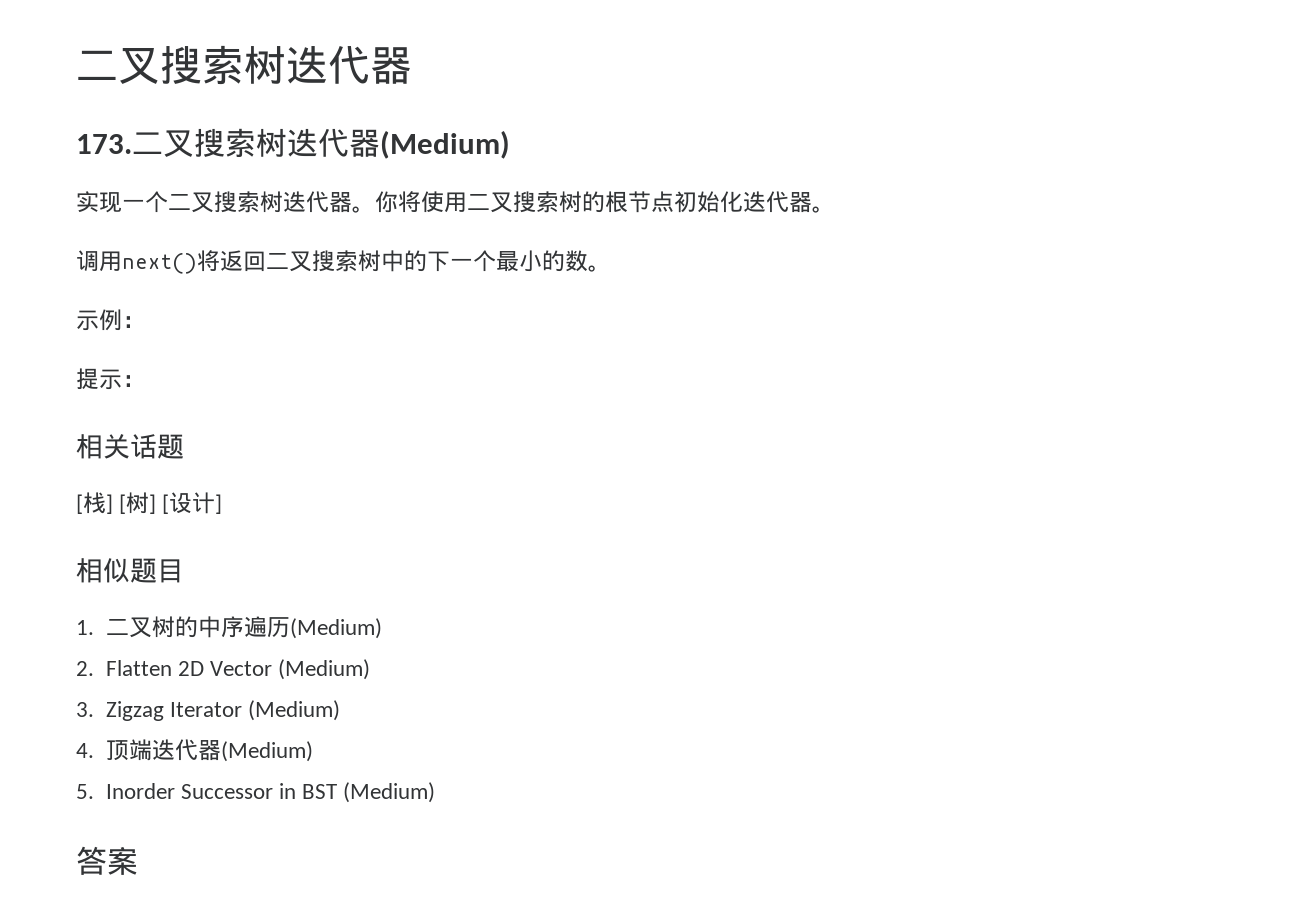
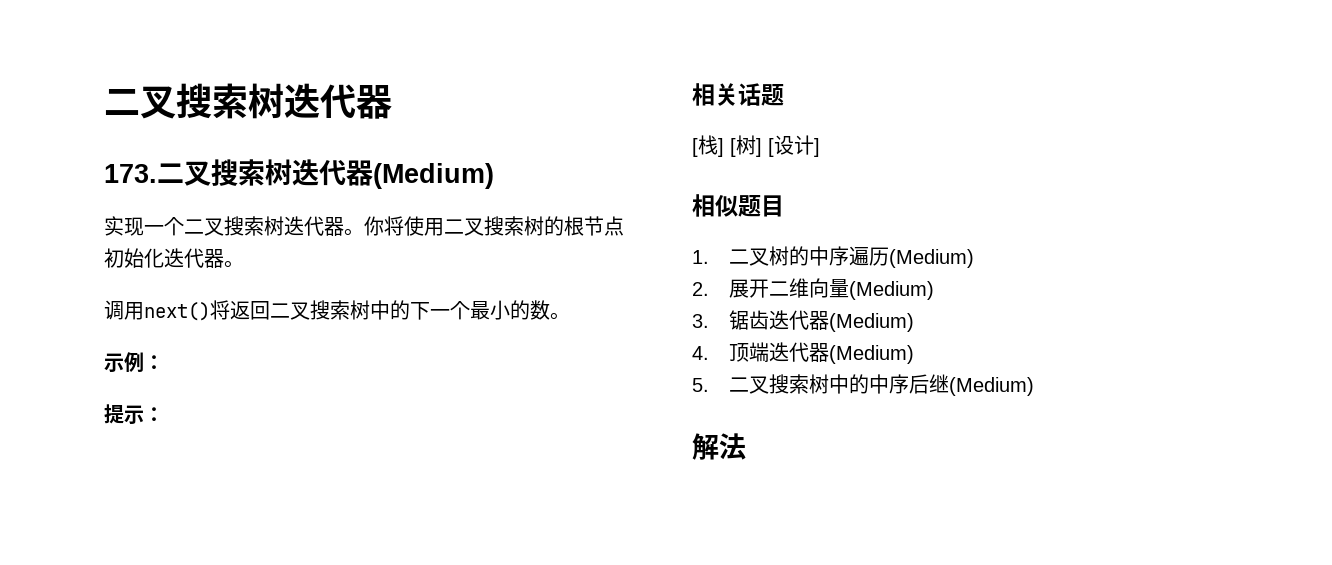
- 2. Flatten 2D Vector (Medium)
+ 2.展开二维向量(Medium)
- 3. Zigzag Iterator (Medium)
+ 3.锯齿迭代器(Medium)
- 5. Inorder Successor in BST (Medium)
- 答案
+ 5.二叉搜索树中的中序后继(Medium)
+ 解法

